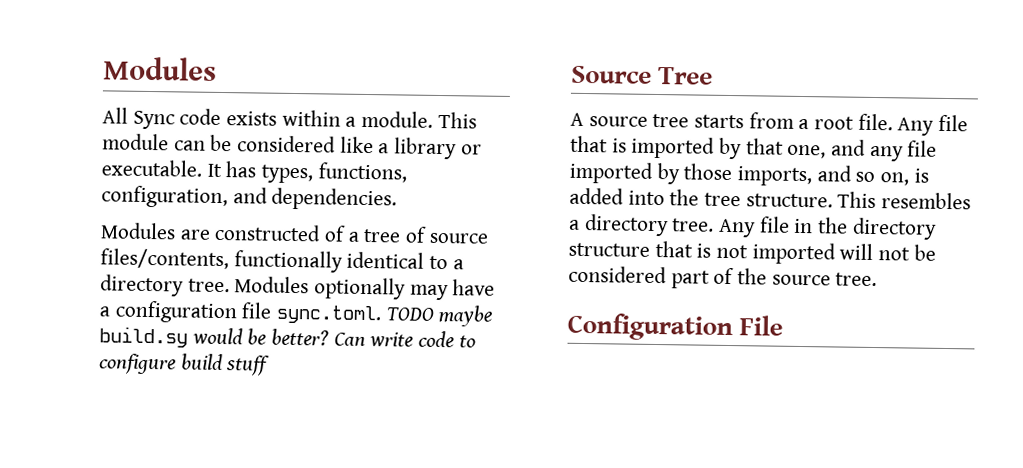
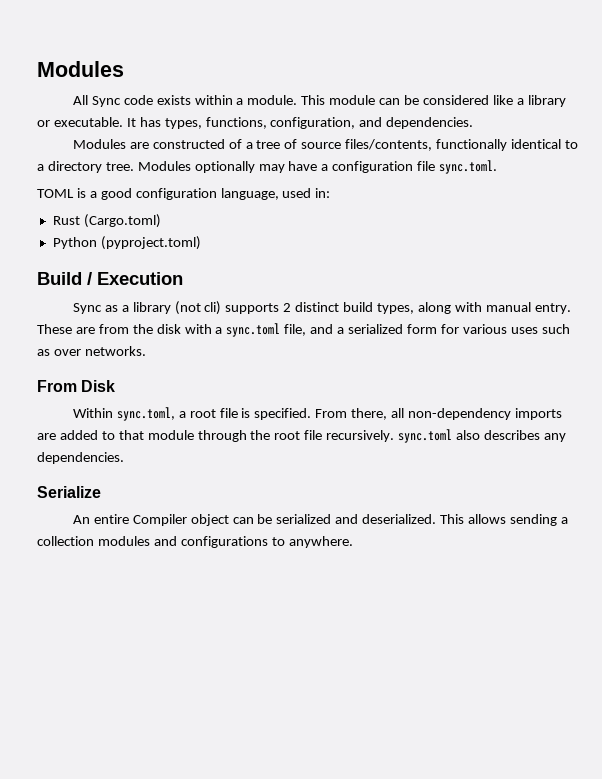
- Modules optionally may have a configuration file sync.toml. TODO maybe build.sy would be better? Can write code to configure build stuff
- Source Tree
- A source tree starts from a root file. Any file that is imported by that one, and any file imported by those imports, and so on, is added into the tree structure. This resembles a directory tree. Any file in the directory structure that is not imported will not be considered part of the source tree.
- Configuration File
+ Modules optionally may have a configuration file sync.toml.
+ TOML is a good configuration language, used in:
+ Rust (Cargo.toml)
+ Python (pyproject.toml)
+ Build / Execution
+ Sync as a library (not cli) supports 2 distinct build types, along with manual entry. These are from the disk with a sync.toml file, and a serialized form for various uses such as over networks.
+ From Disk
+ Within sync.toml, a root file is specified. From there, all non-dependency imports are added to that module through the root file recursively. sync.toml also describes any dependencies.
+ Serialize
+ An entire Compiler object can be serialized and deserialized. This allows sending a collection modules and configurations to anywhere.

